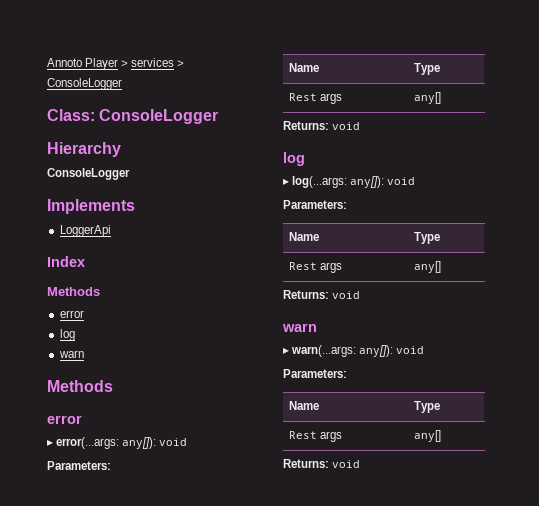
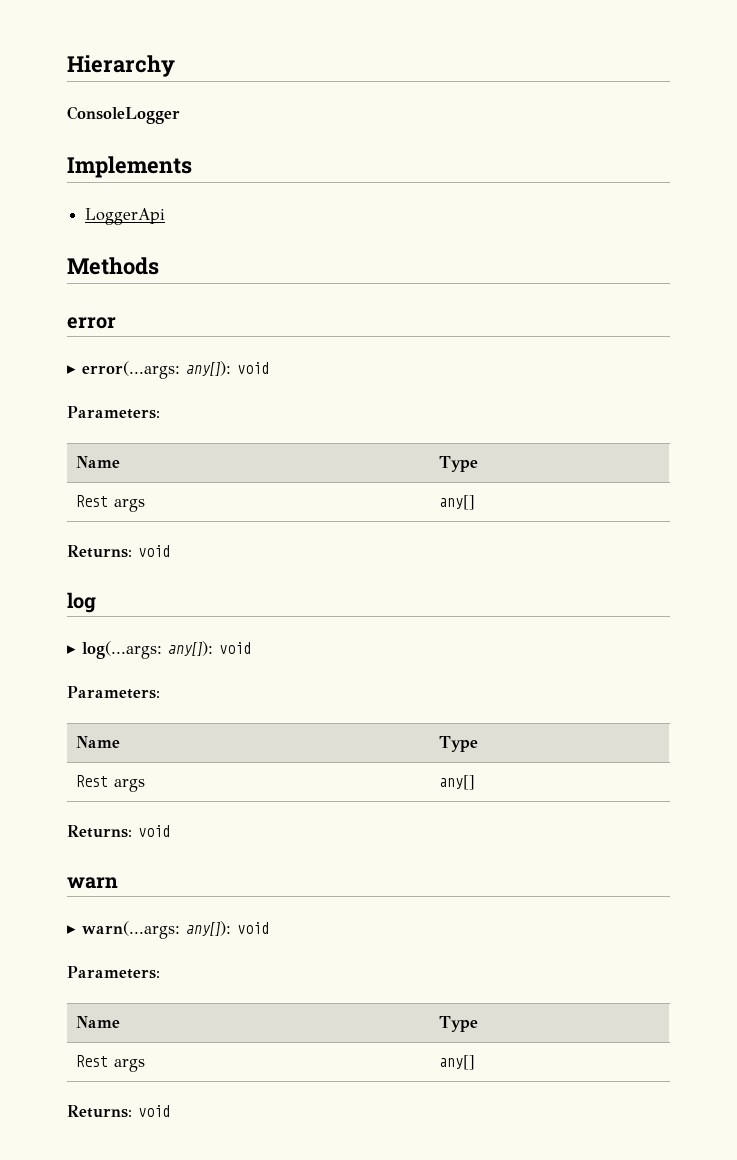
- Annoto Player > services > ConsoleLogger
- Class: ConsoleLogger
- Index
- Methods
- error
- log
- warn

